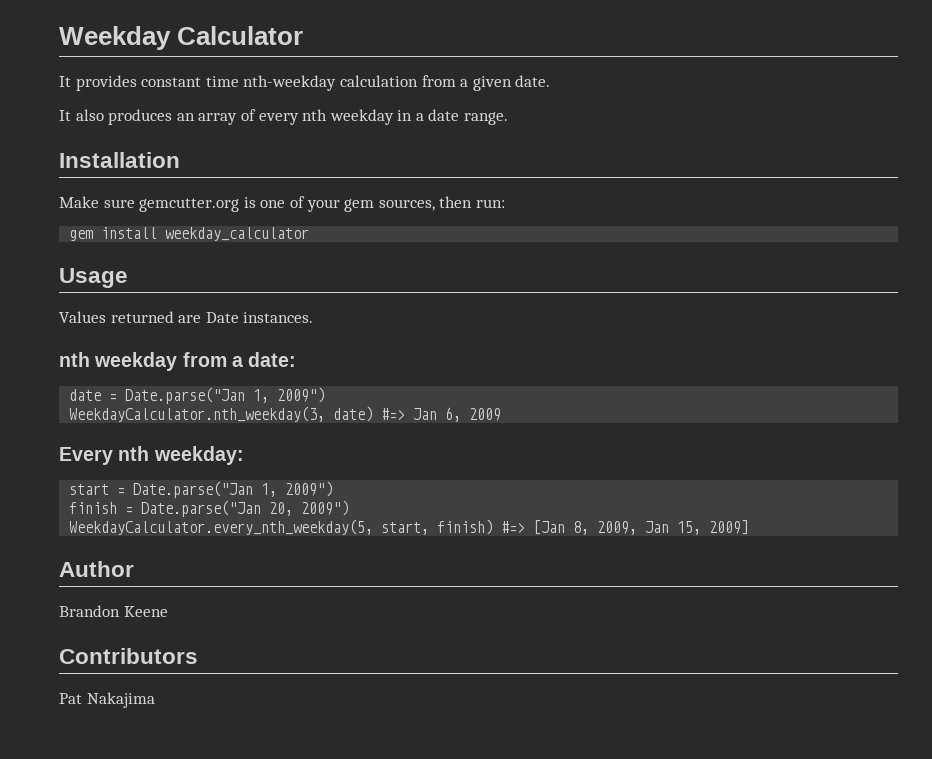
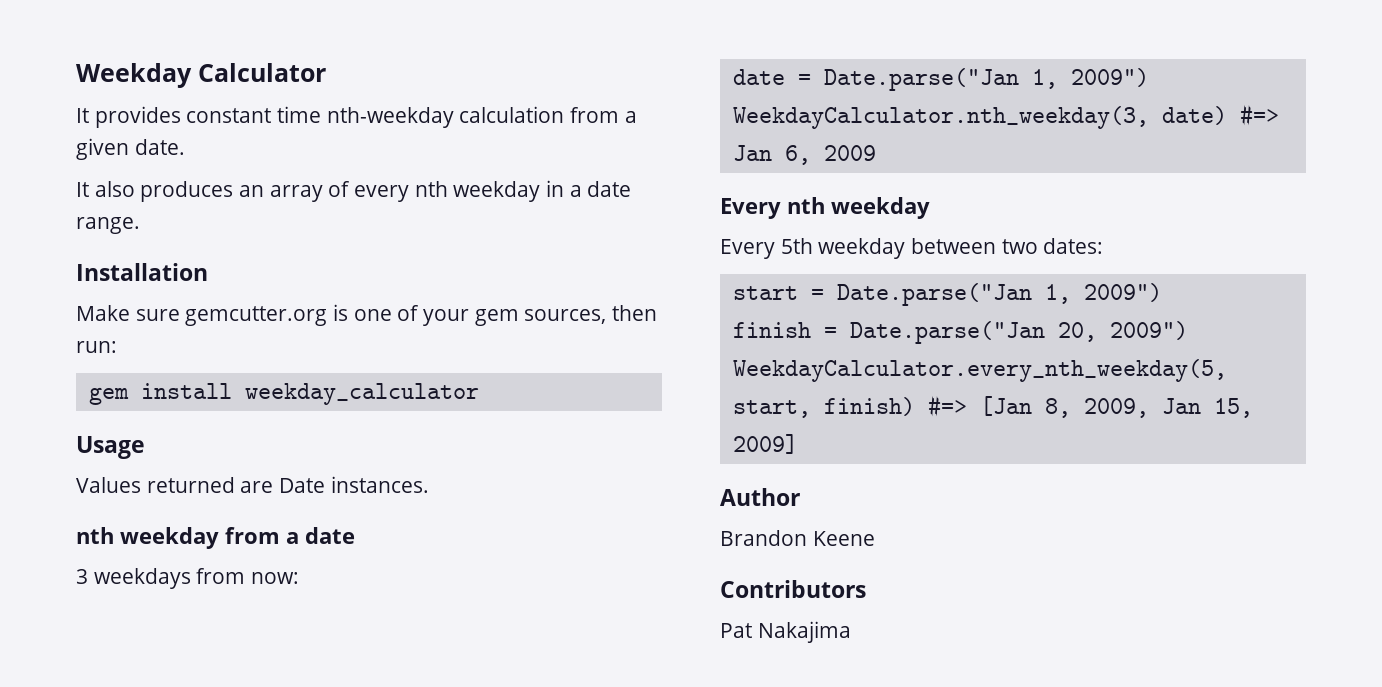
- nth weekday from a date:
+ nth weekday from a date
+ 3 weekdays from now:
- Every nth weekday:
+ Every nth weekday
+ Every 5th weekday between two dates:

